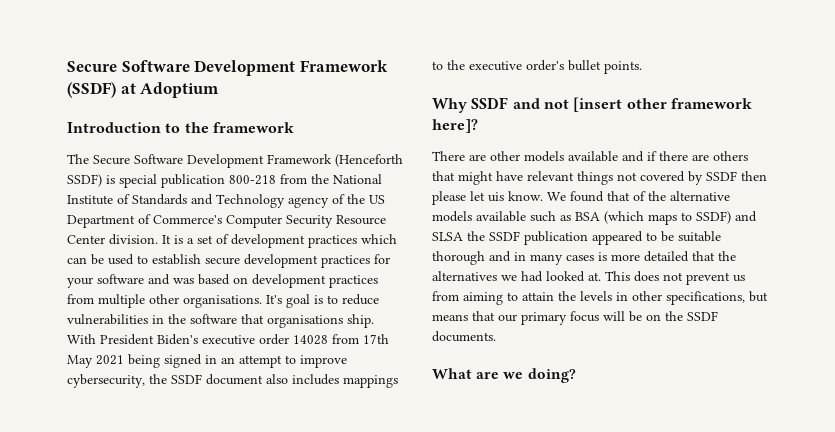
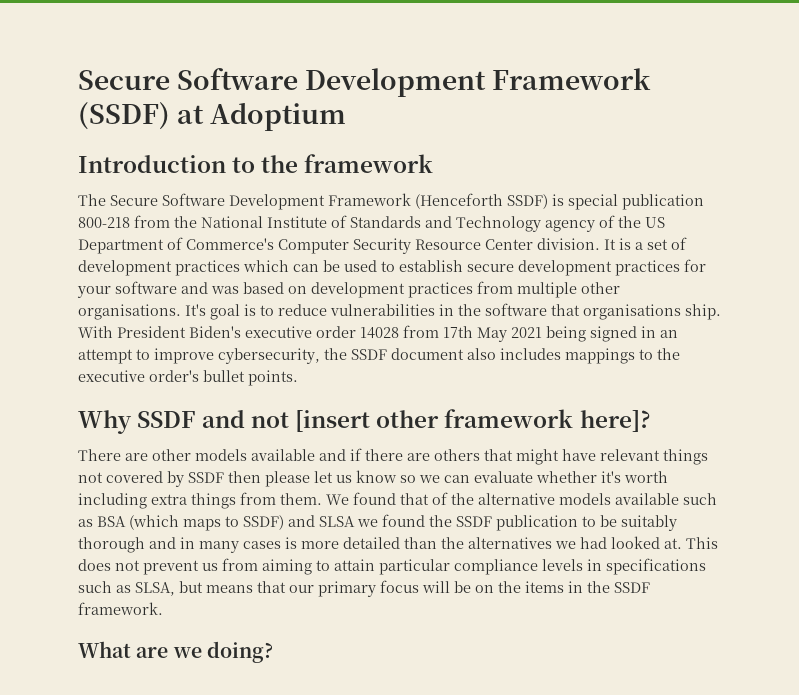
- There are other models available and if there are others that might have relevant things not covered by SSDF then please let uis know.
+ There are other models available and if there are others that might have relevant things not covered by SSDF then please let us know so we can evaluate whether it's worth including extra things from them.
- We found that of the alternative models available such as BSA (which maps to SSDF) and SLSA the SSDF publication appeared to be suitable thorough and in many cases is more detailed that the alternatives we had looked at.
+ We found that of the alternative models available such as BSA (which maps to SSDF) and SLSA we found the SSDF publication to be suitably thorough and in many cases is more detailed than the alternatives we had looked at.
- This does not prevent us from aiming to attain the levels in other specifications, but means that our primary focus will be on the SSDF documents.
+ This does not prevent us from aiming to attain particular compliance levels in specifications such as SLSA, but means that our primary focus will be on the items in the SSDF framework.

